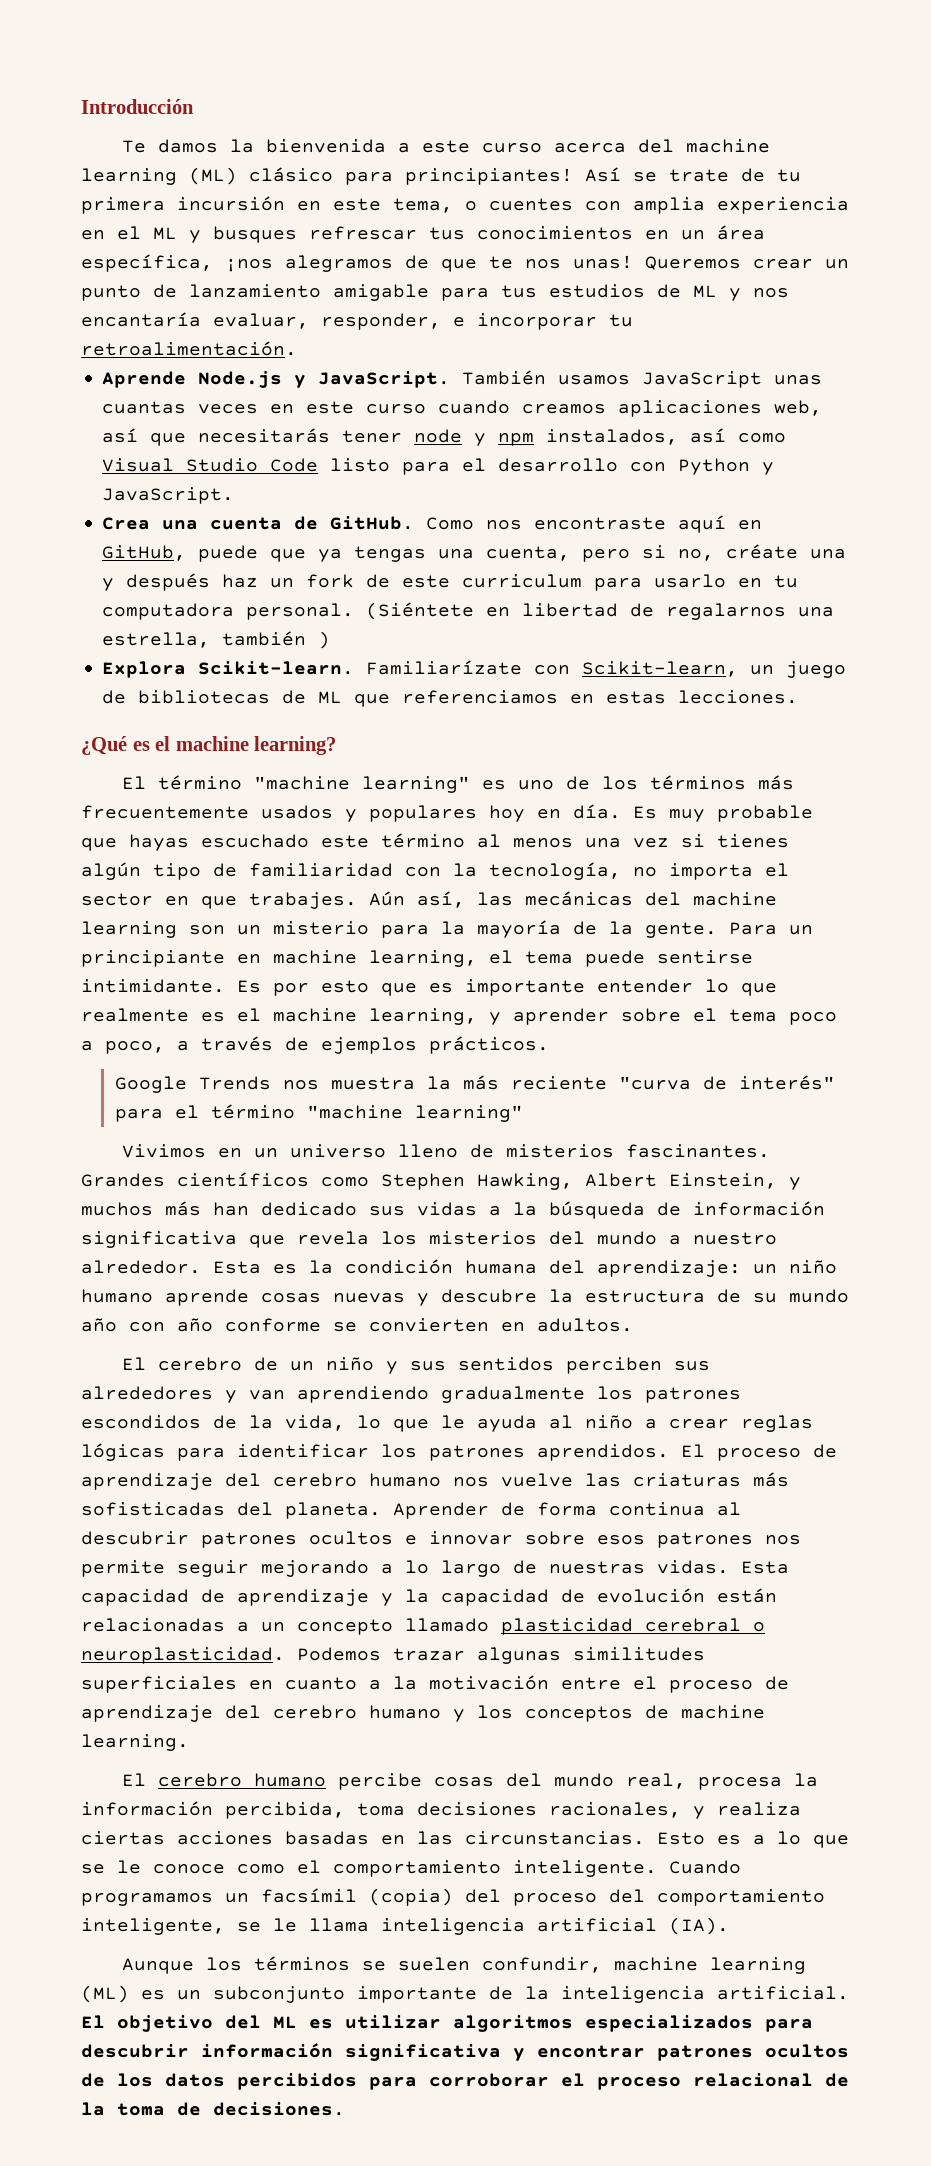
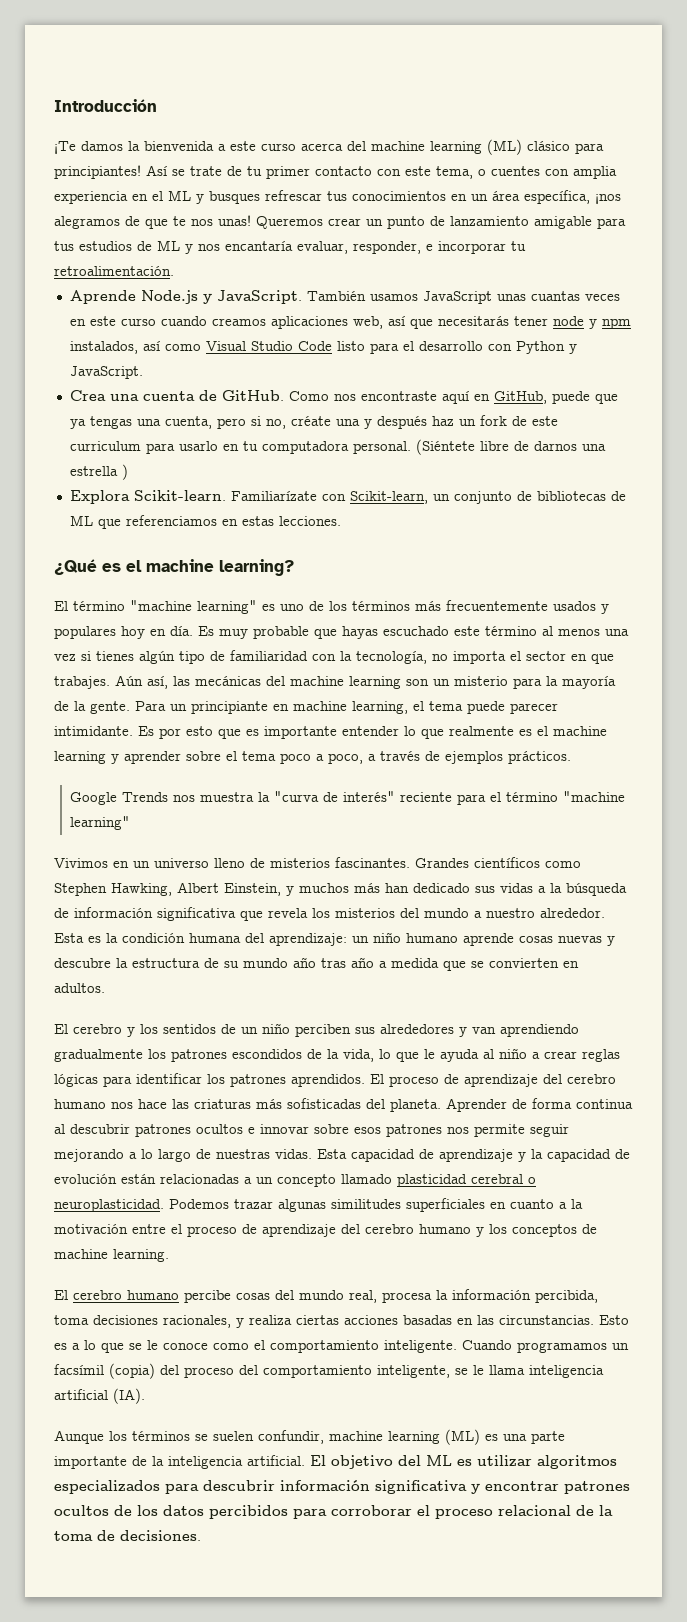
- Te damos la bienvenida a este curso acerca del machine learning (ML) clásico para principiantes!
+ ¡Te damos la bienvenida a este curso acerca del machine learning (ML) clásico para principiantes!
- Así se trate de tu primera incursión en este tema, o cuentes con amplia experiencia en el ML y busques refrescar tus conocimientos en un área específica, ¡nos alegramos de que te nos unas!
+ Así se trate de tu primer contacto con este tema, o cuentes con amplia experiencia en el ML y busques refrescar tus conocimientos en un área específica, ¡nos alegramos de que te nos unas!
- (Siéntete en libertad de regalarnos una estrella, también )
+ (Siéntete libre de darnos una estrella )
- Familiarízate con Scikit-learn, un juego de bibliotecas de ML que referenciamos en estas lecciones.
+ Familiarízate con Scikit-learn, un conjunto de bibliotecas de ML que referenciamos en estas lecciones.
- Para un principiante en machine learning, el tema puede sentirse intimidante.
+ Para un principiante en machine learning, el tema puede parecer intimidante.
- Es por esto que es importante entender lo que realmente es el machine learning, y aprender sobre el tema poco a poco, a través de ejemplos prácticos.
+ Es por esto que es importante entender lo que realmente es el machine learning y aprender sobre el tema poco a poco, a través de ejemplos prácticos.
- Google Trends nos muestra la más reciente "curva de interés" para el término "machine learning"
+ Google Trends nos muestra la "curva de interés" reciente para el término "machine learning"
- Esta es la condición humana del aprendizaje: un niño humano aprende cosas nuevas y descubre la estructura de su mundo año con año conforme se convierten en adultos.
+ Esta es la condición humana del aprendizaje: un niño humano aprende cosas nuevas y descubre la estructura de su mundo año tras año a medida que se convierten en adultos.
- El cerebro de un niño y sus sentidos perciben sus alrededores y van aprendiendo gradualmente los patrones escondidos de la vida, lo que le ayuda al niño a crear reglas lógicas para identificar los patrones aprendidos.
+ El cerebro y los sentidos de un niño perciben sus alrededores y van aprendiendo gradualmente los patrones escondidos de la vida, lo que le ayuda al niño a crear reglas lógicas para identificar los patrones aprendidos.
- El proceso de aprendizaje del cerebro humano nos vuelve las criaturas más sofisticadas del planeta.
+ El proceso de aprendizaje del cerebro humano nos hace las criaturas más sofisticadas del planeta.
- Aunque los términos se suelen confundir, machine learning (ML) es un subconjunto importante de la inteligencia artificial.
+ Aunque los términos se suelen confundir, machine learning (ML) es una parte importante de la inteligencia artificial.

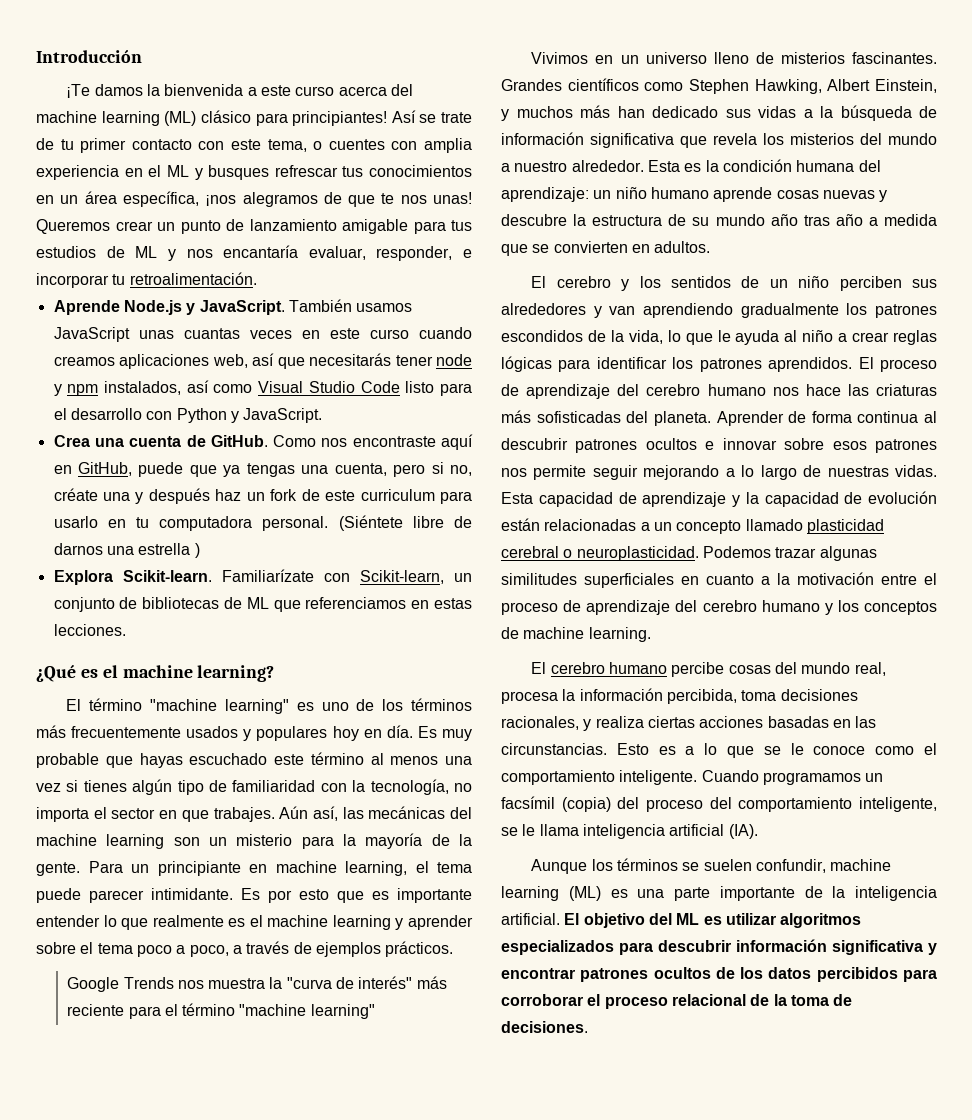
- Google Trends nos muestra la "curva de interés" reciente para el término "machine learning"
+ Google Trends nos muestra la "curva de interés" más reciente para el término "machine learning"

